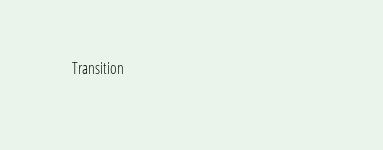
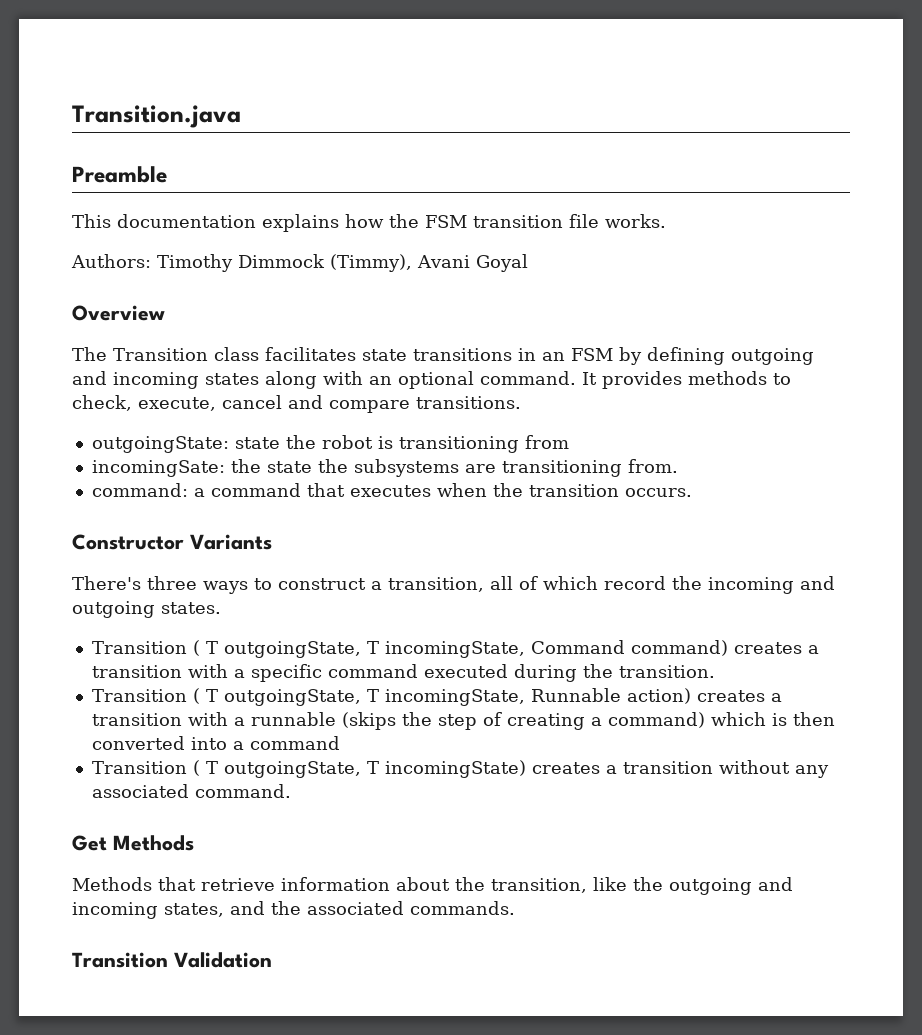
- Transition
+ Transition.java
+ Preamble
+ This documentation explains how the FSM transition file works.
+ Authors: Timothy Dimmock (Timmy), Avani Goyal
+ Overview
+ The Transition class facilitates state transitions in an FSM by defining outgoing and incoming states along with an optional command. It provides methods to check, execute, cancel and compare transitions.
+ outgoingState: state the robot is transitioning from
+ incomingSate: the state the subsystems are transitioning from.
+ command: a command that executes when the transition occurs.
+ Constructor Variants
+ There's three ways to construct a transition, all of which record the incoming and outgoing states.
+ Transition ( T outgoingState, T incomingState, Command command) creates a transition with a specific command executed during the transition.
+ Transition ( T outgoingState, T incomingState, Runnable action) creates a transition with a runnable (skips the step of creating a command) which is then converted into a command
+ Transition ( T outgoingState, T incomingState) creates a transition without any associated command.
+ Get Methods
+ Methods that retrieve information about the transition, like the outgoing and incoming states, and the associated commands.
+ Transition Validation

